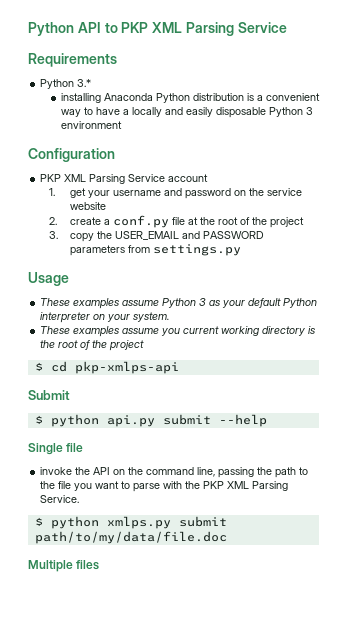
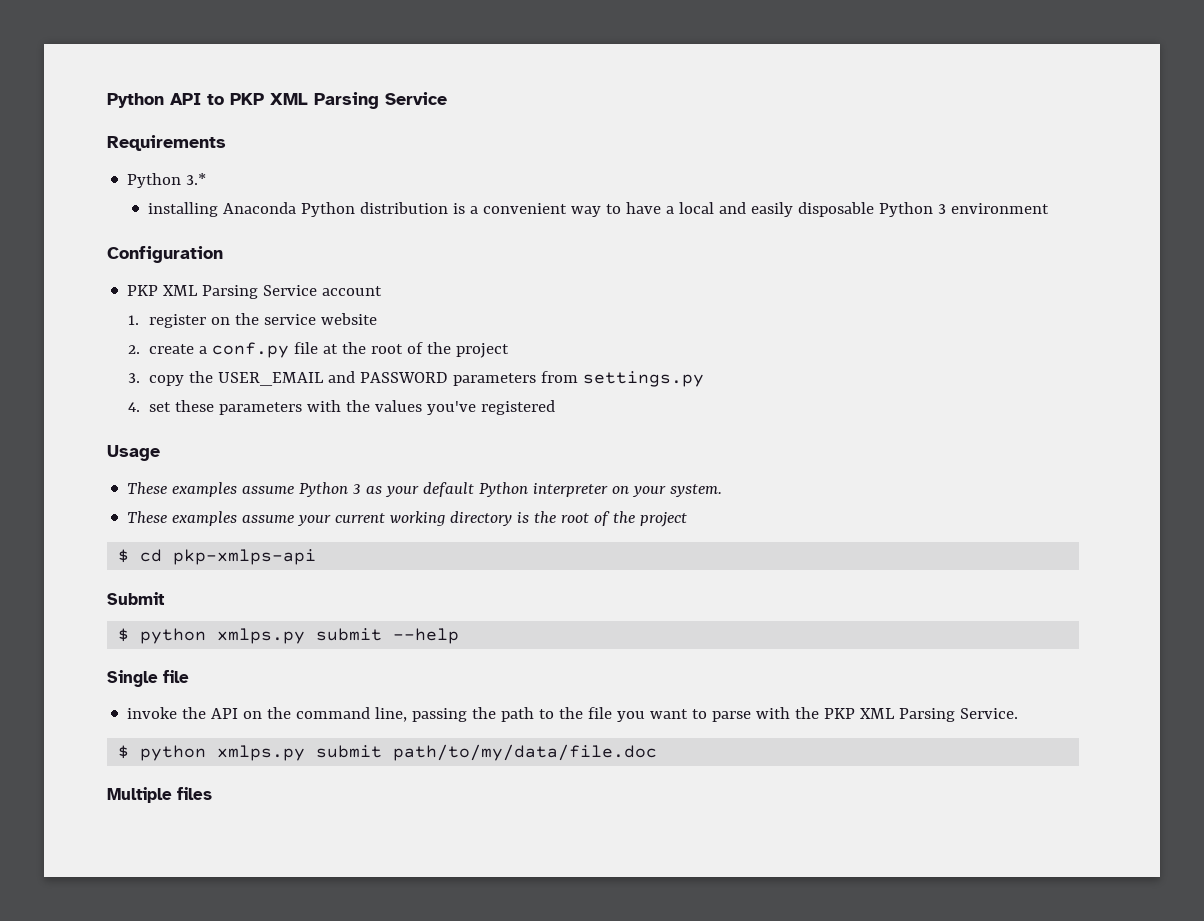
- installing Anaconda Python distribution is a convenient way to have a locally and easily disposable Python 3 environment
+ installing Anaconda Python distribution is a convenient way to have a local and easily disposable Python 3 environment
- 1. get your username and password on the service website
+ 1. register on the service website
+ 4. set these parameters with the values you've registered
- These examples assume you current working directory is the root of the project
+ These examples assume your current working directory is the root of the project
- $ python api.py submit --help
+ $ python xmlps.py submit --help

